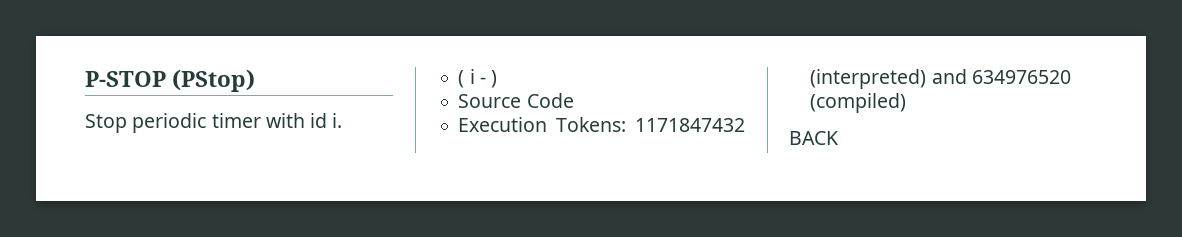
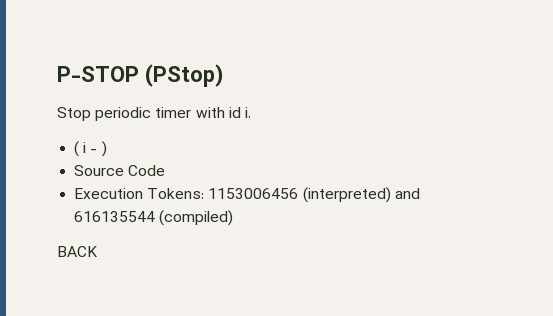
- Execution Tokens: 1171847432 (interpreted) and 634976520 (compiled)
+ Execution Tokens: 1153006456 (interpreted) and 616135544 (compiled)

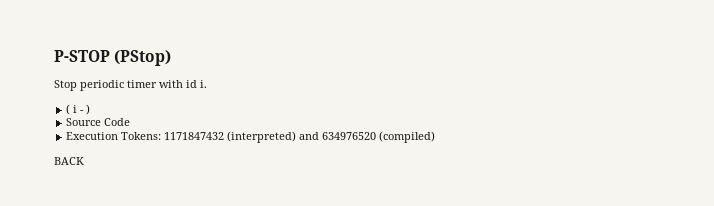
- Execution Tokens: 1153006456 (interpreted) and 616135544 (compiled)
+ Execution Tokens: 1171847432 (interpreted) and 634976520 (compiled)

